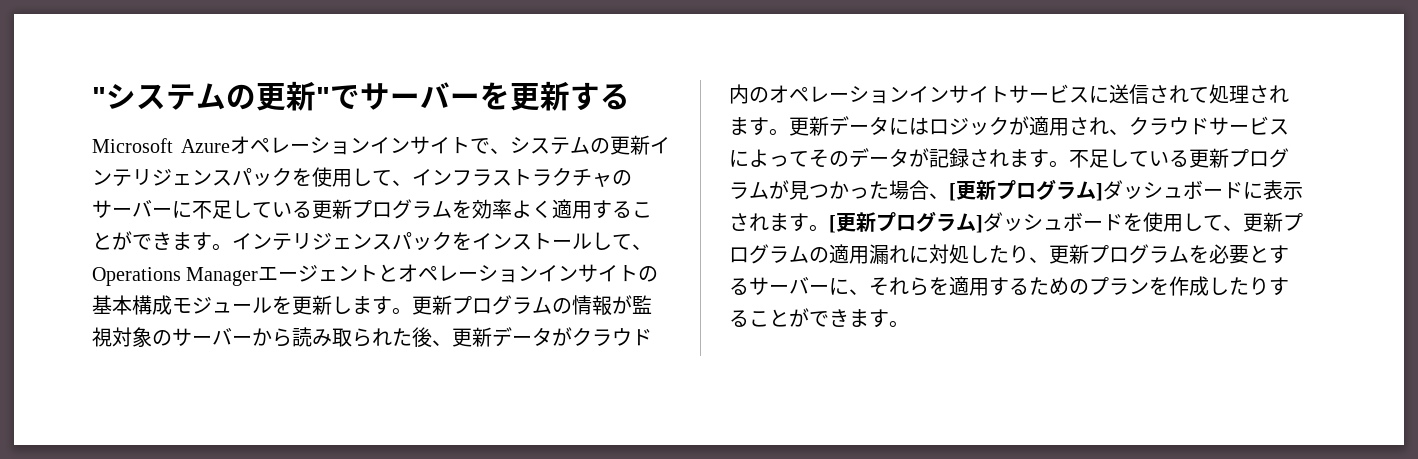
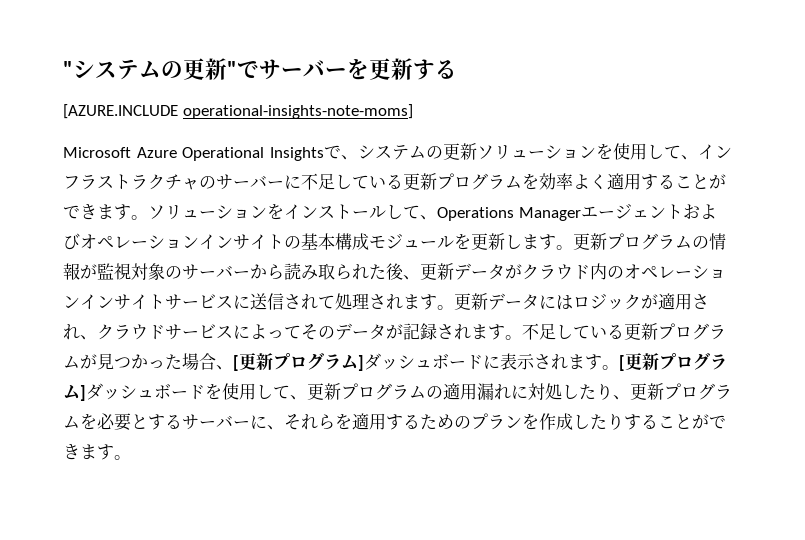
+ [AZURE.INCLUDE operational-insights-note-moms]
- Microsoft Azureオペレーションインサイトで、システムの更新インテリジェンスパックを使用して、インフラストラクチャのサーバーに不足している更新プログラムを効率よく適用することができます。
+ Microsoft Azure Operational Insightsで、システムの更新ソリューションを使用して、インフラストラクチャのサーバーに不足している更新プログラムを効率よく適用することができます。
- インテリジェンスパックをインストールして、Operations Managerエージェントとオペレーションインサイトの基本構成モジュールを更新します。
+ ソリューションをインストールして、Operations Managerエージェントおよびオペレーションインサイトの基本構成モジュールを更新します。

